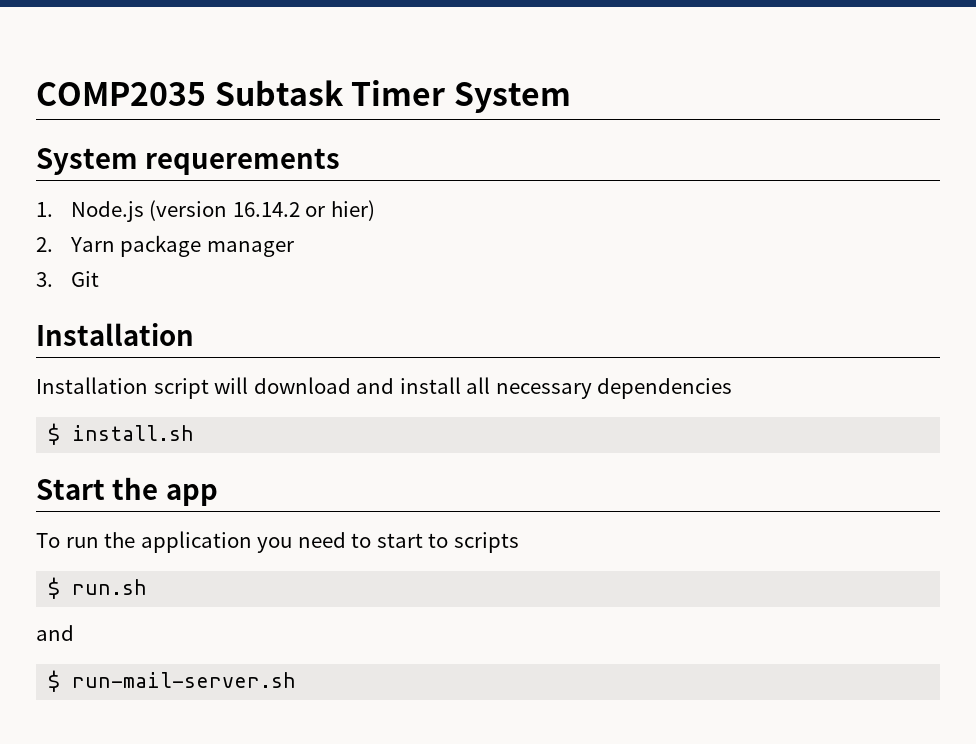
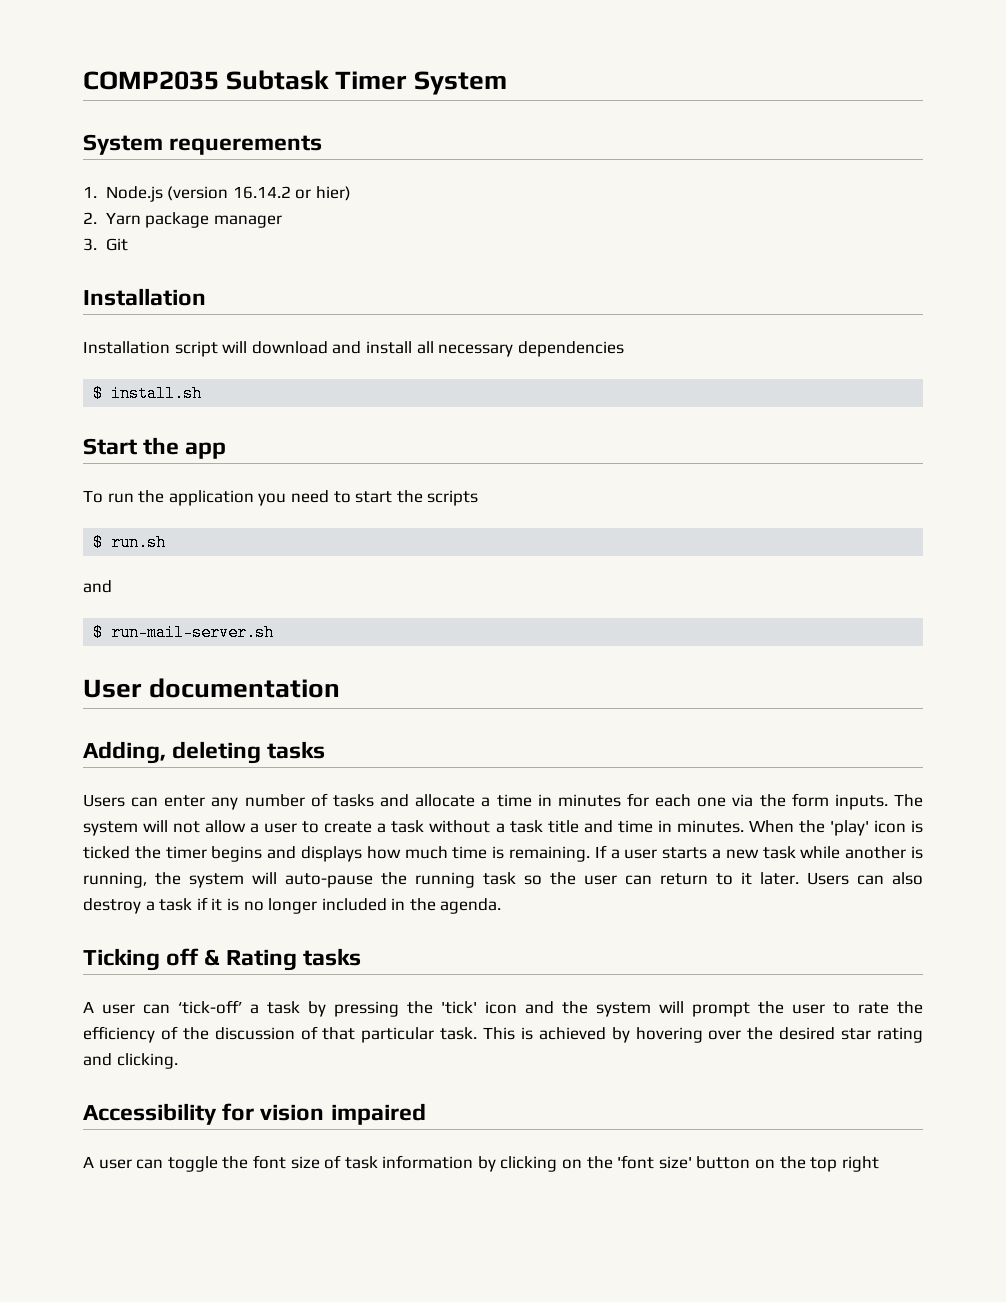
- To run the application you need to start to scripts
+ To run the application you need to start the scripts
+ User documentation
+ Adding, deleting tasks
+ Users can enter any number of tasks and allocate a time in minutes for each one via the form inputs. The system will not allow a user to create a task without a task title and time in minutes. When the 'play' icon is ticked the timer begins and displays how much time is remaining. If a user starts a new task while another is running, the system will auto-pause the running task so the user can return to it later. Users can also destroy a task if it is no longer included in the agenda.
+ Ticking off & Rating tasks
+ A user can ‘tick-off’ a task by pressing the 'tick' icon and the system will prompt the user to rate the efficiency of the discussion of that particular task. This is achieved by hovering over the desired star rating and clicking.
+ Accessibility for vision impaired
+ A user can toggle the font size of task information by clicking on the 'font size' button on the top right

